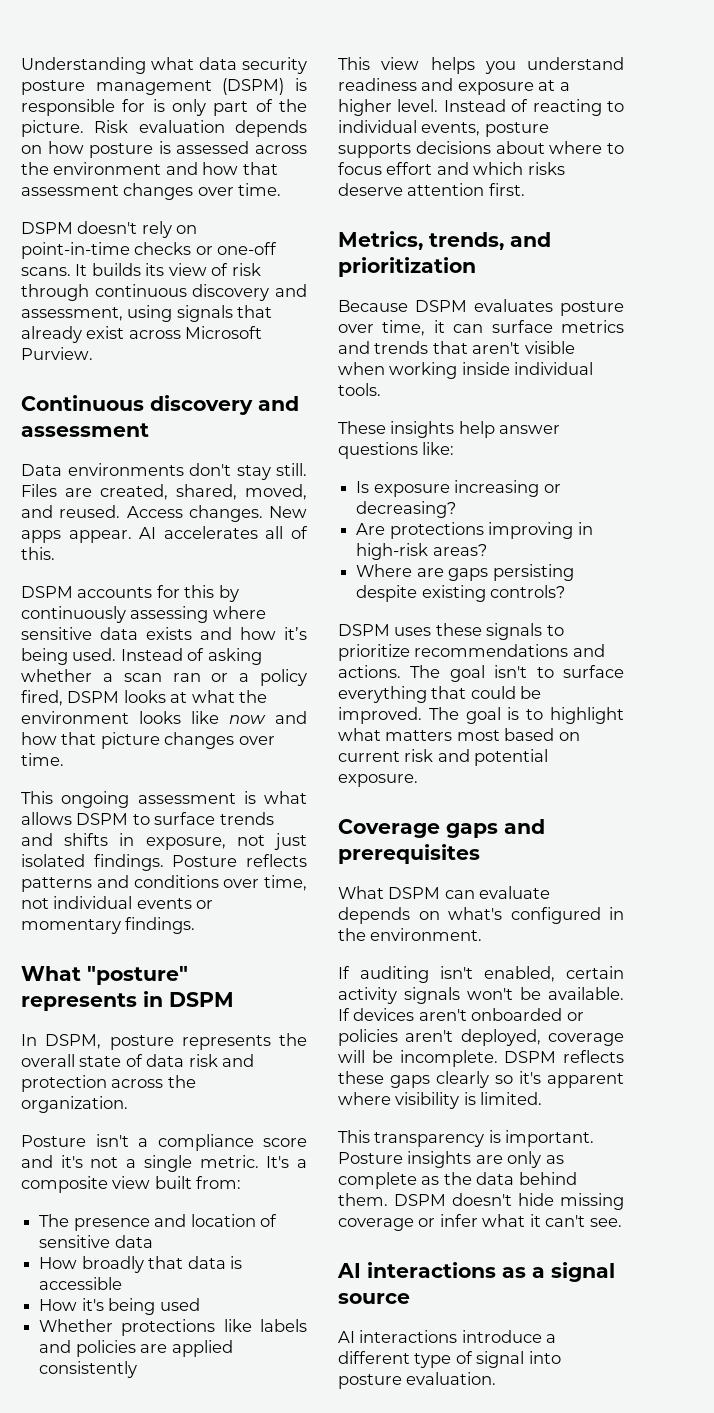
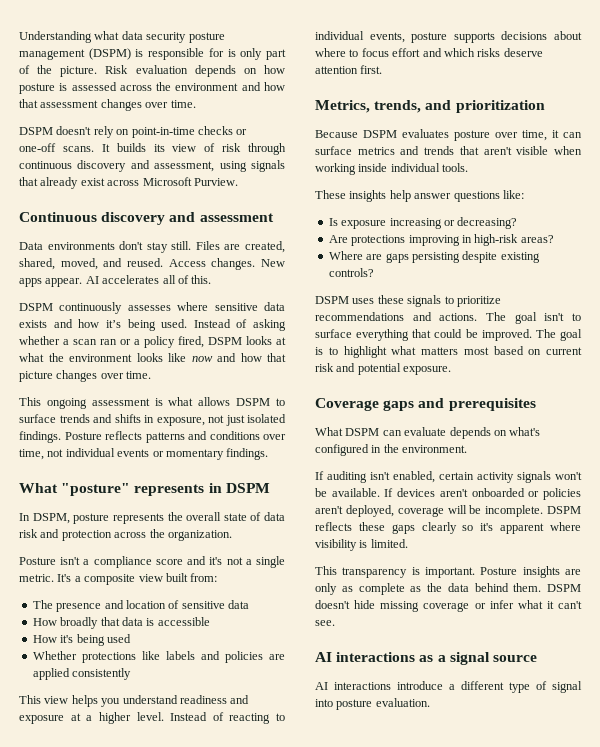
- DSPM accounts for this by continuously assessing where sensitive data exists and how it’s being used.
+ DSPM continuously assesses where sensitive data exists and how it’s being used.

